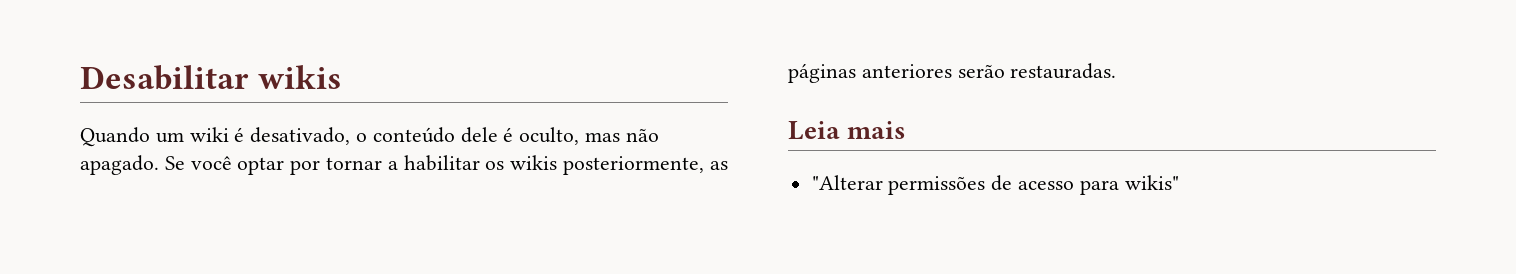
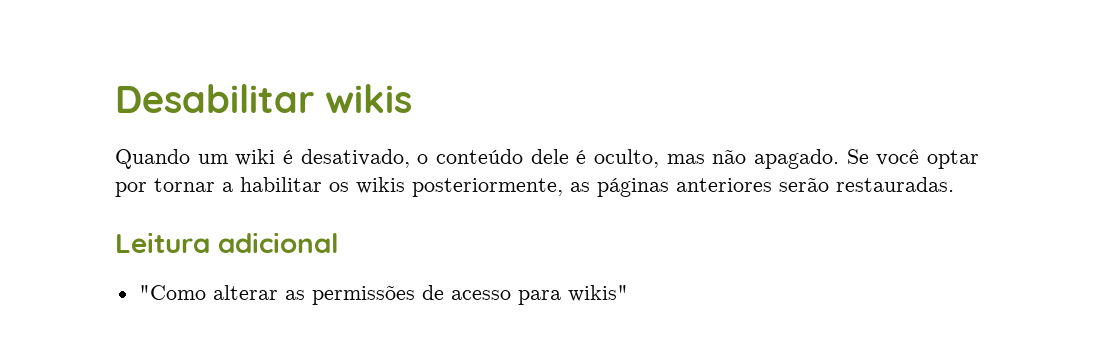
- Leia mais
- "Alterar permissões de acesso para wikis"
+ Leitura adicional
+ "Como alterar as permissões de acesso para wikis"

